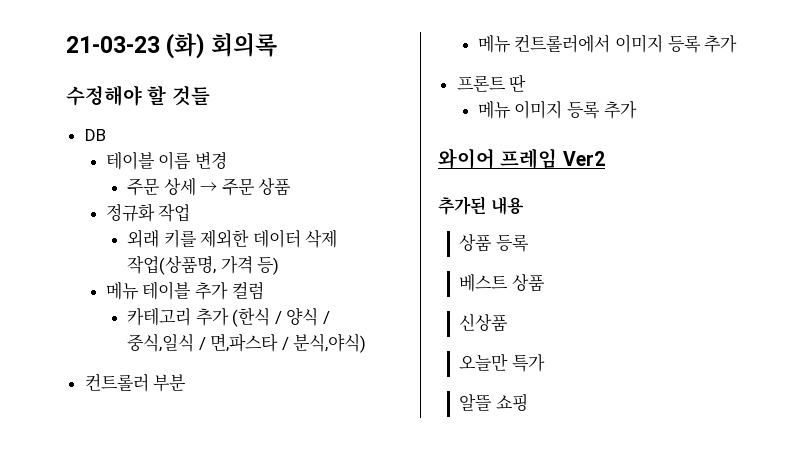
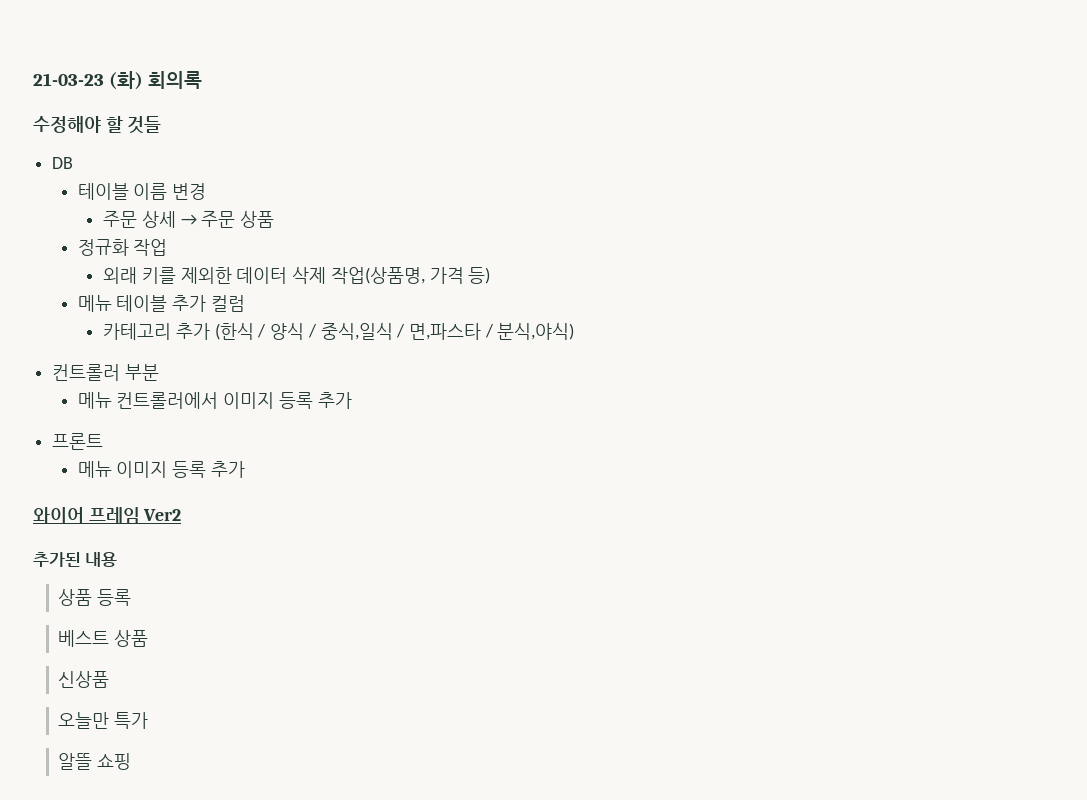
- 프론트 딴
+ 프론트

